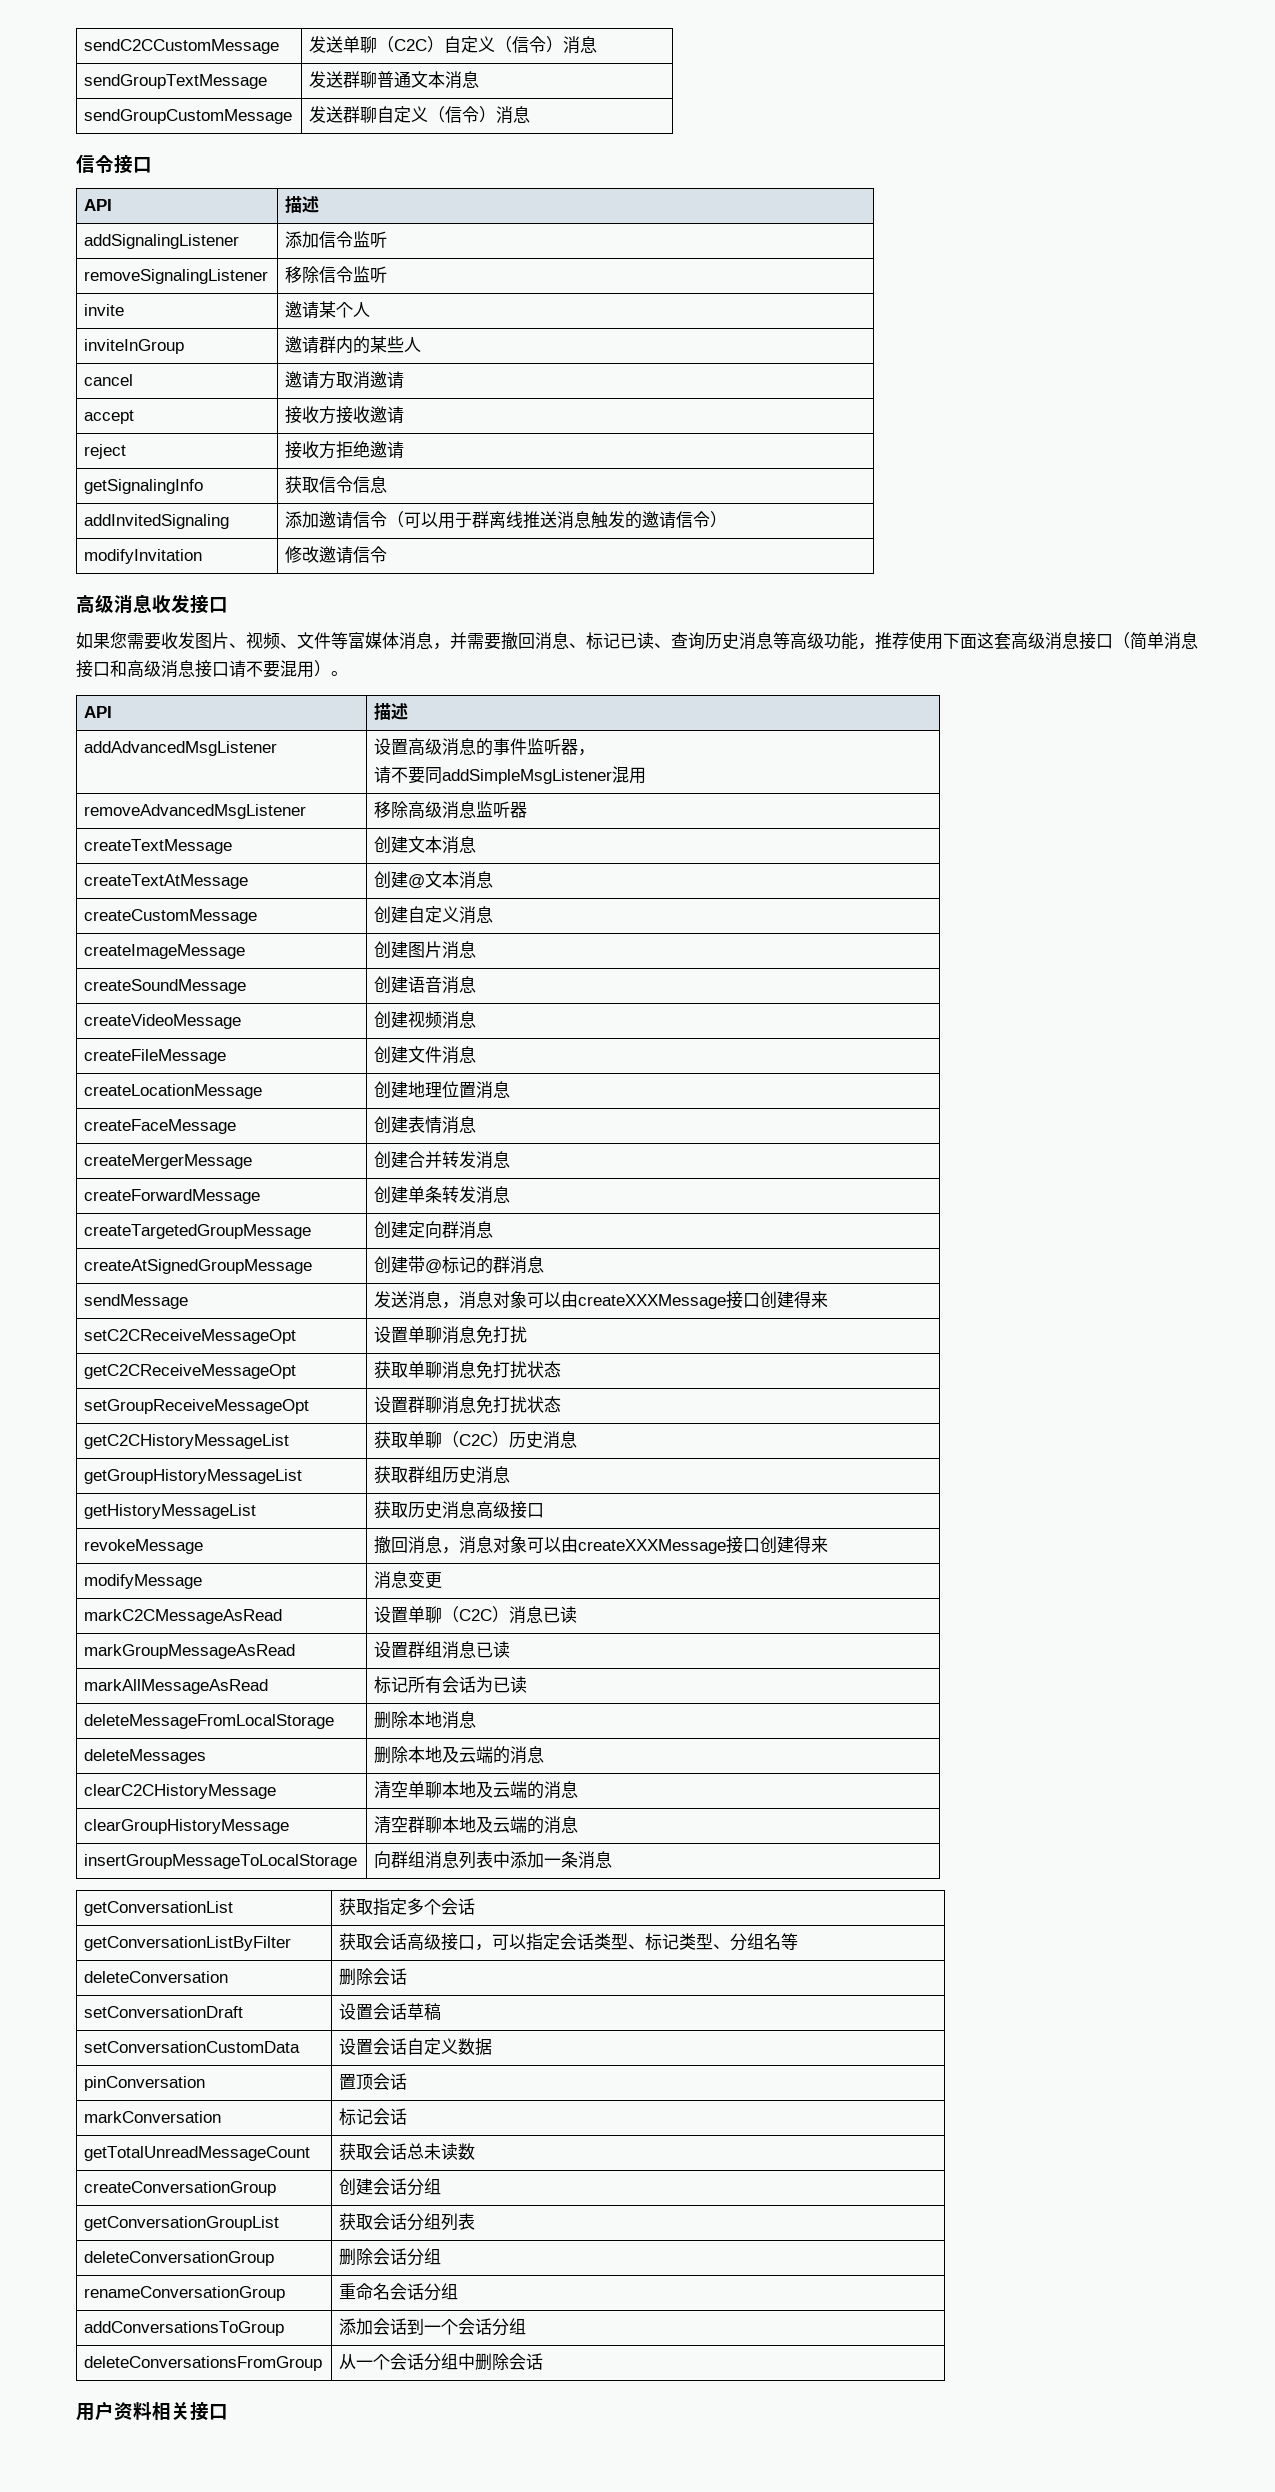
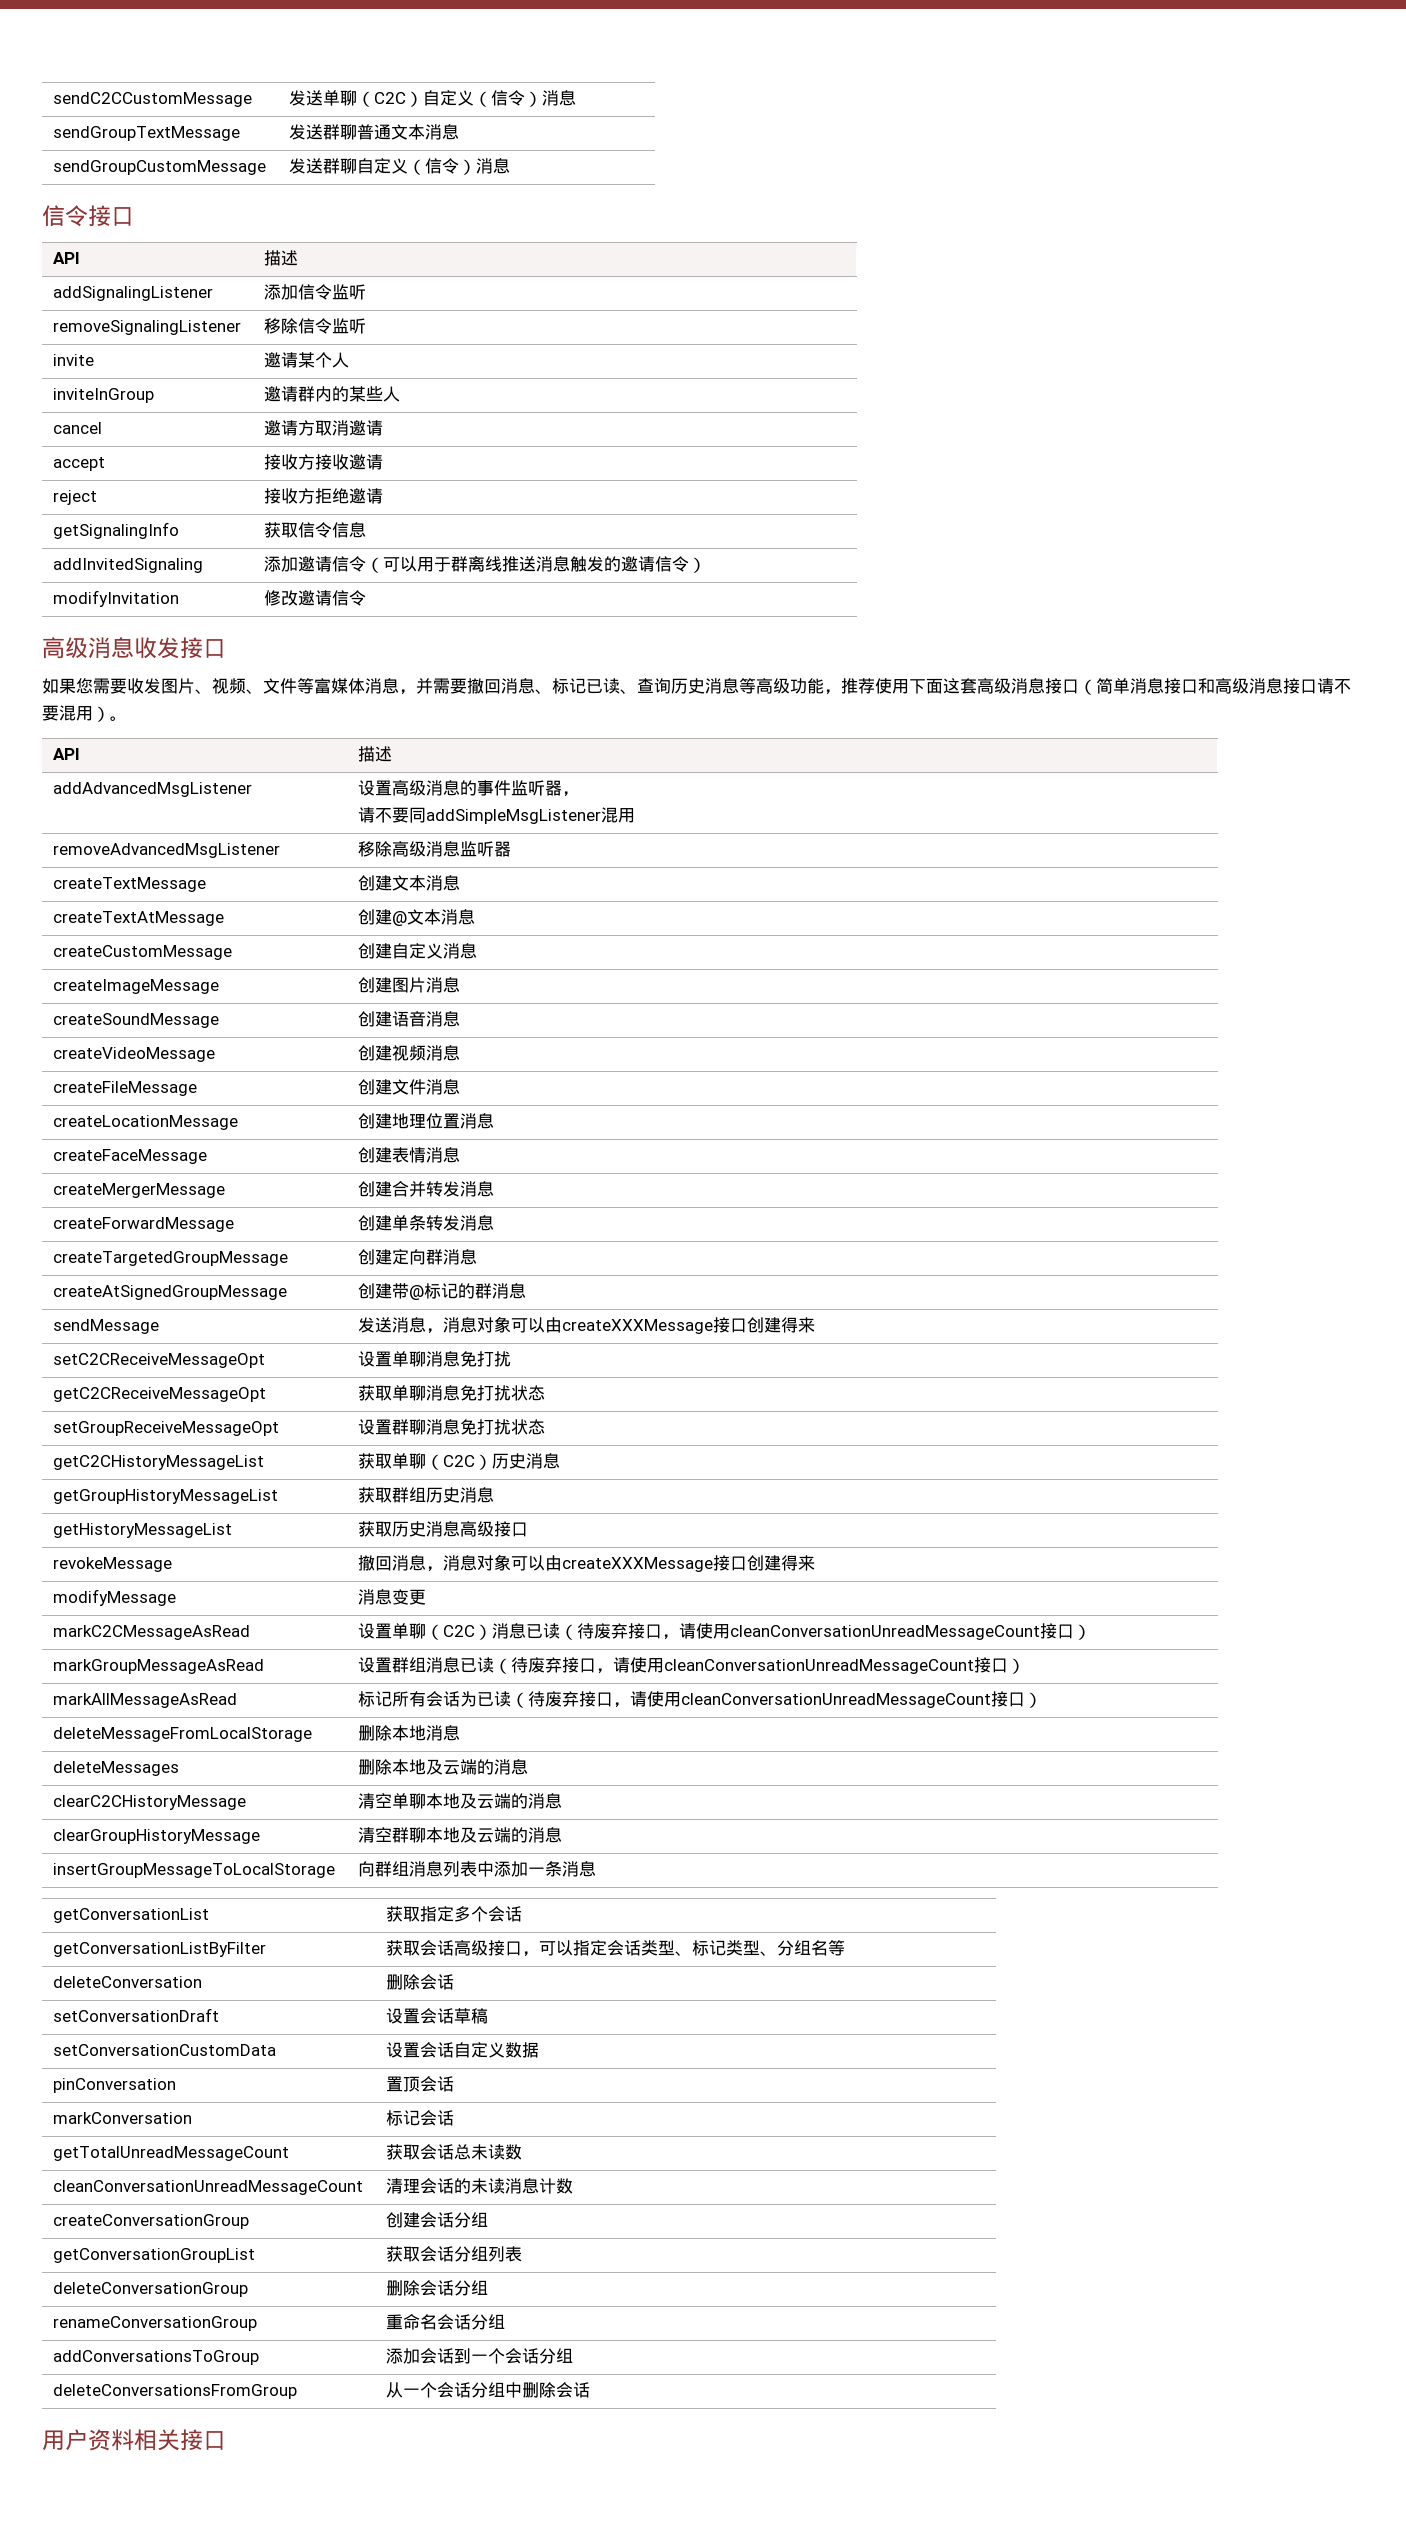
- markC2CMessageAsRead | 设置单聊（C2C）消息已读
+ markC2CMessageAsRead | 设置单聊（C2C）消息已读（待废弃接口，请使用cleanConversationUnreadMessageCount接口）
- markGroupMessageAsRead | 设置群组消息已读
+ markGroupMessageAsRead | 设置群组消息已读（待废弃接口，请使用cleanConversationUnreadMessageCount接口）
- markAllMessageAsRead | 标记所有会话为已读
+ markAllMessageAsRead | 标记所有会话为已读（待废弃接口，请使用cleanConversationUnreadMessageCount接口）
+ cleanConversationUnreadMessageCount | 清理会话的未读消息计数

